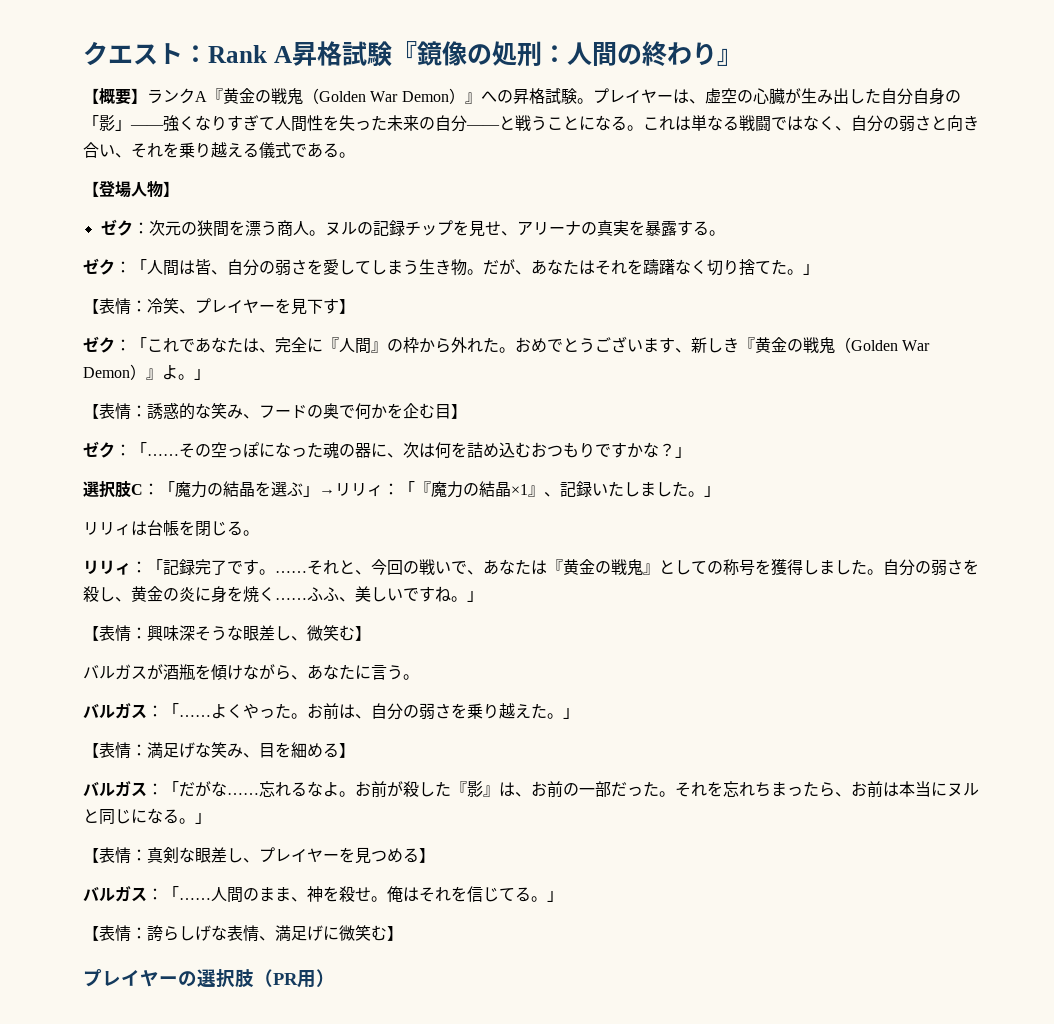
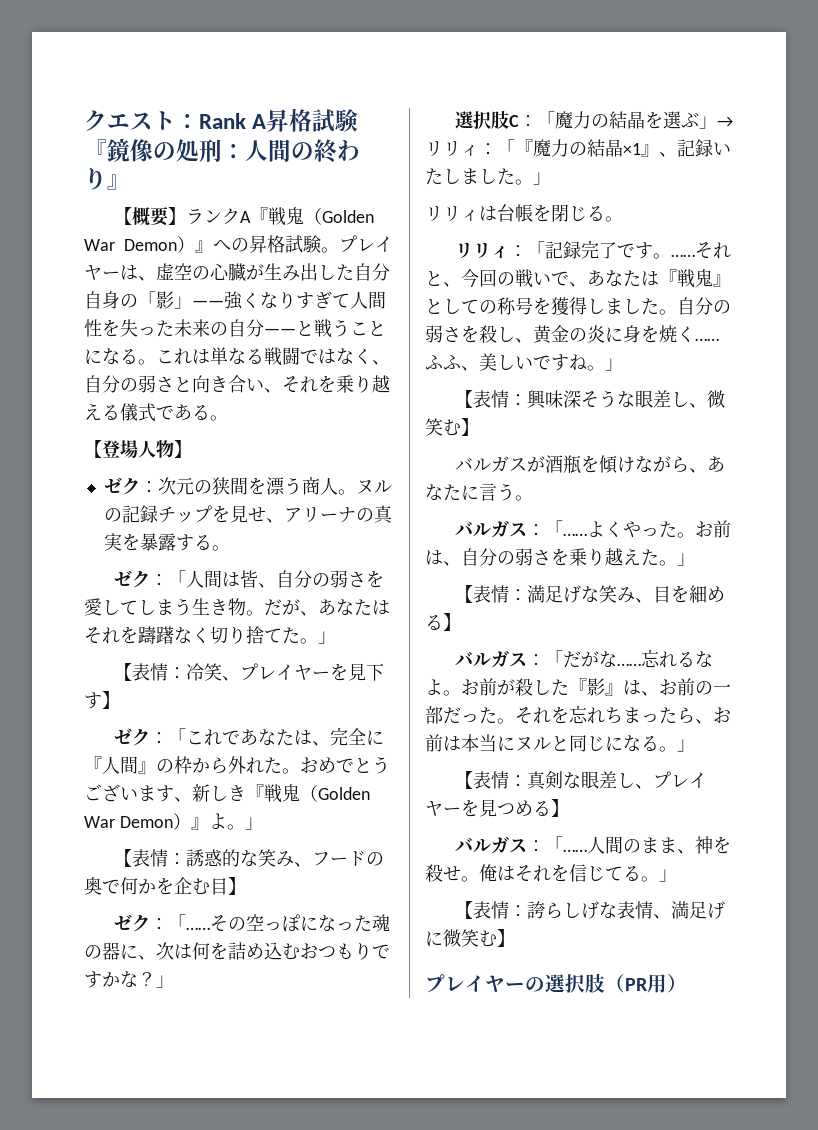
- 【概要】ランクA『黄金の戦鬼（Golden War Demon）』への昇格試験。
+ 【概要】ランクA『戦鬼（Golden War Demon）』への昇格試験。
- おめでとうございます、新しき『黄金の戦鬼（Golden War Demon）』よ。」
+ おめでとうございます、新しき『戦鬼（Golden War Demon）』よ。」
- それと、今回の戦いで、あなたは『黄金の戦鬼』としての称号を獲得しました。
+ それと、今回の戦いで、あなたは『戦鬼』としての称号を獲得しました。

